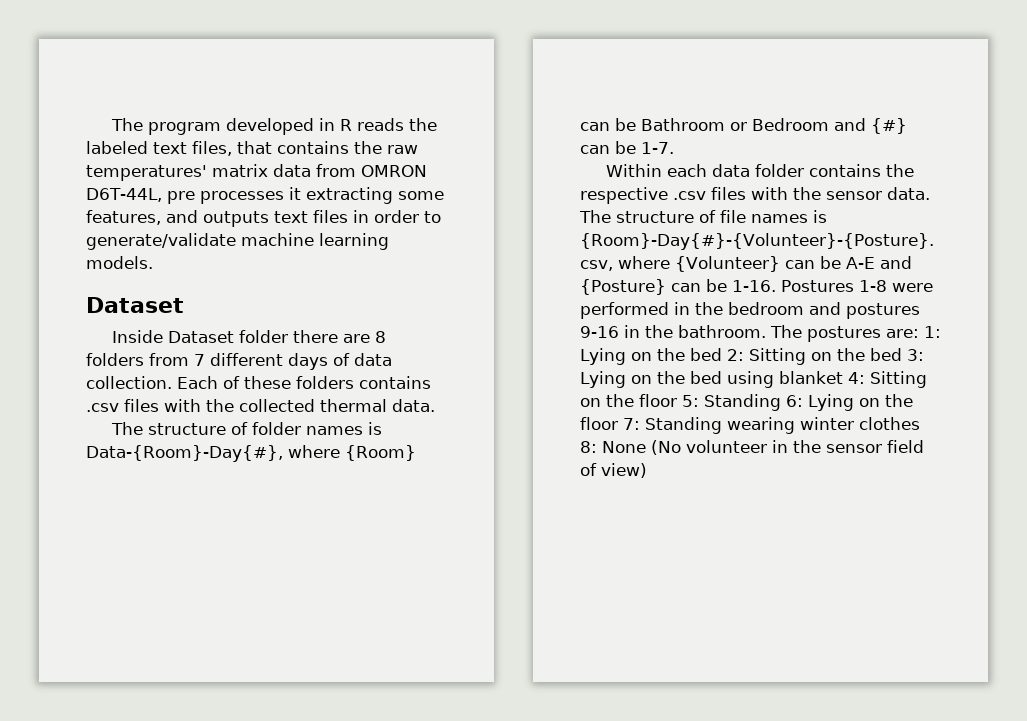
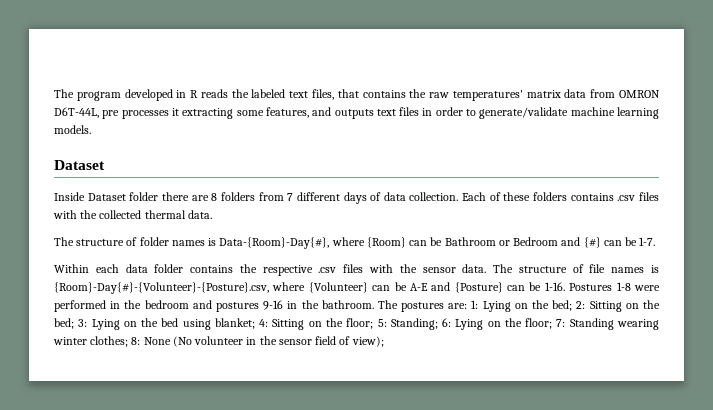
- The postures are: 1: Lying on the bed 2: Sitting on the bed 3: Lying on the bed using blanket 4: Sitting on the floor 5: Standing 6: Lying on the floor 7: Standing wearing winter clothes 8: None (No volunteer in the sensor field of view)
+ The postures are: 1: Lying on the bed; 2: Sitting on the bed; 3: Lying on the bed using blanket; 4: Sitting on the floor; 5: Standing; 6: Lying on the floor; 7: Standing wearing winter clothes; 8: None (No volunteer in the sensor field of view);

